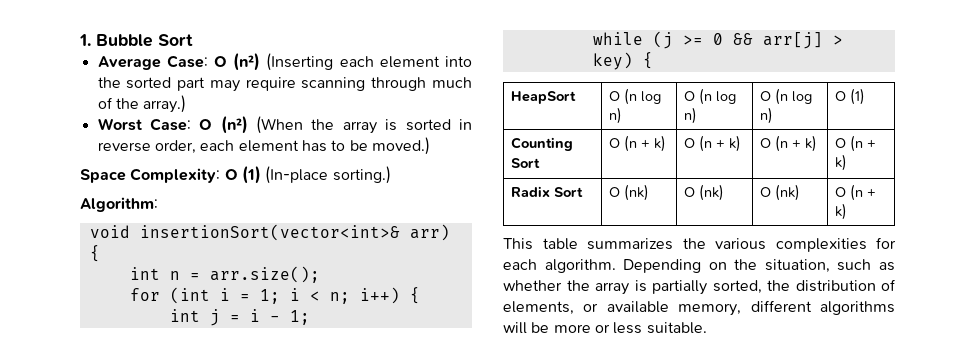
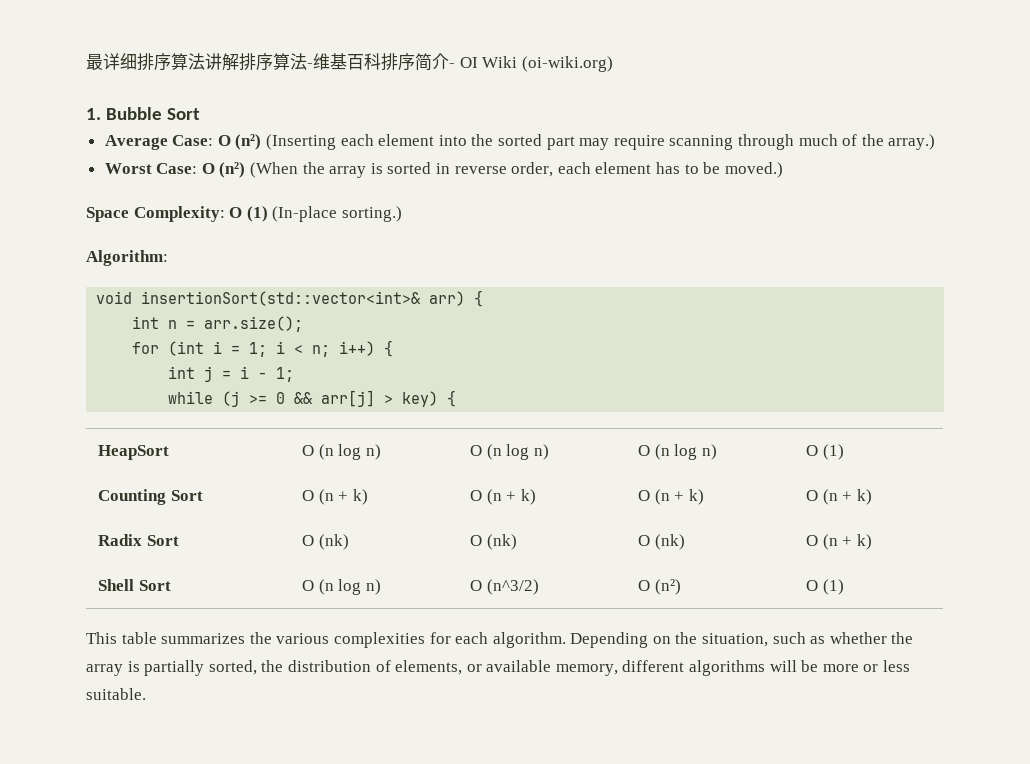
+ 最详细排序算法讲解排序算法-维基百科排序简介- OI Wiki (oi-wiki.org)
- void insertionSort(vector<int>& arr) {
+ void insertionSort(std::vector<int>& arr) {
+ Shell Sort | O (n log n) | O (n^3/2) | O (n²) | O (1)

